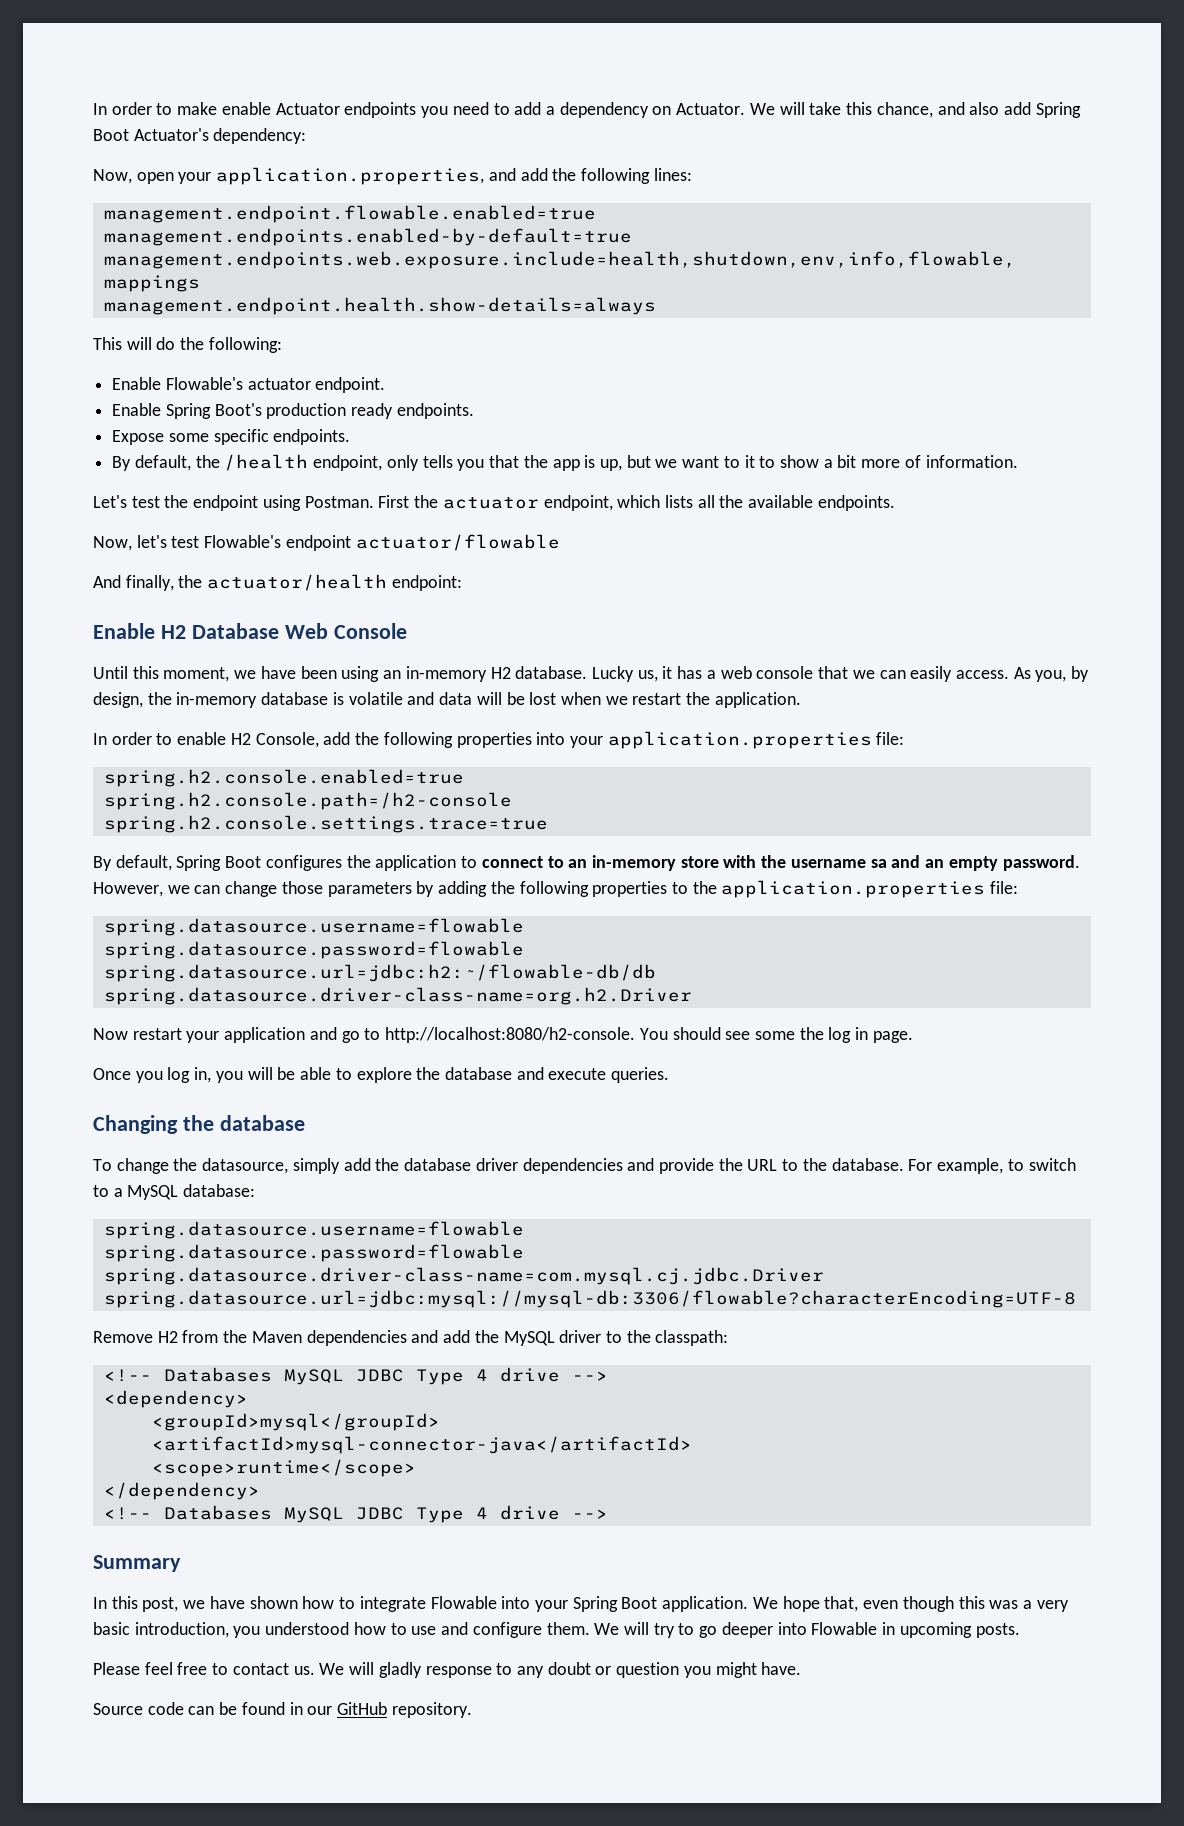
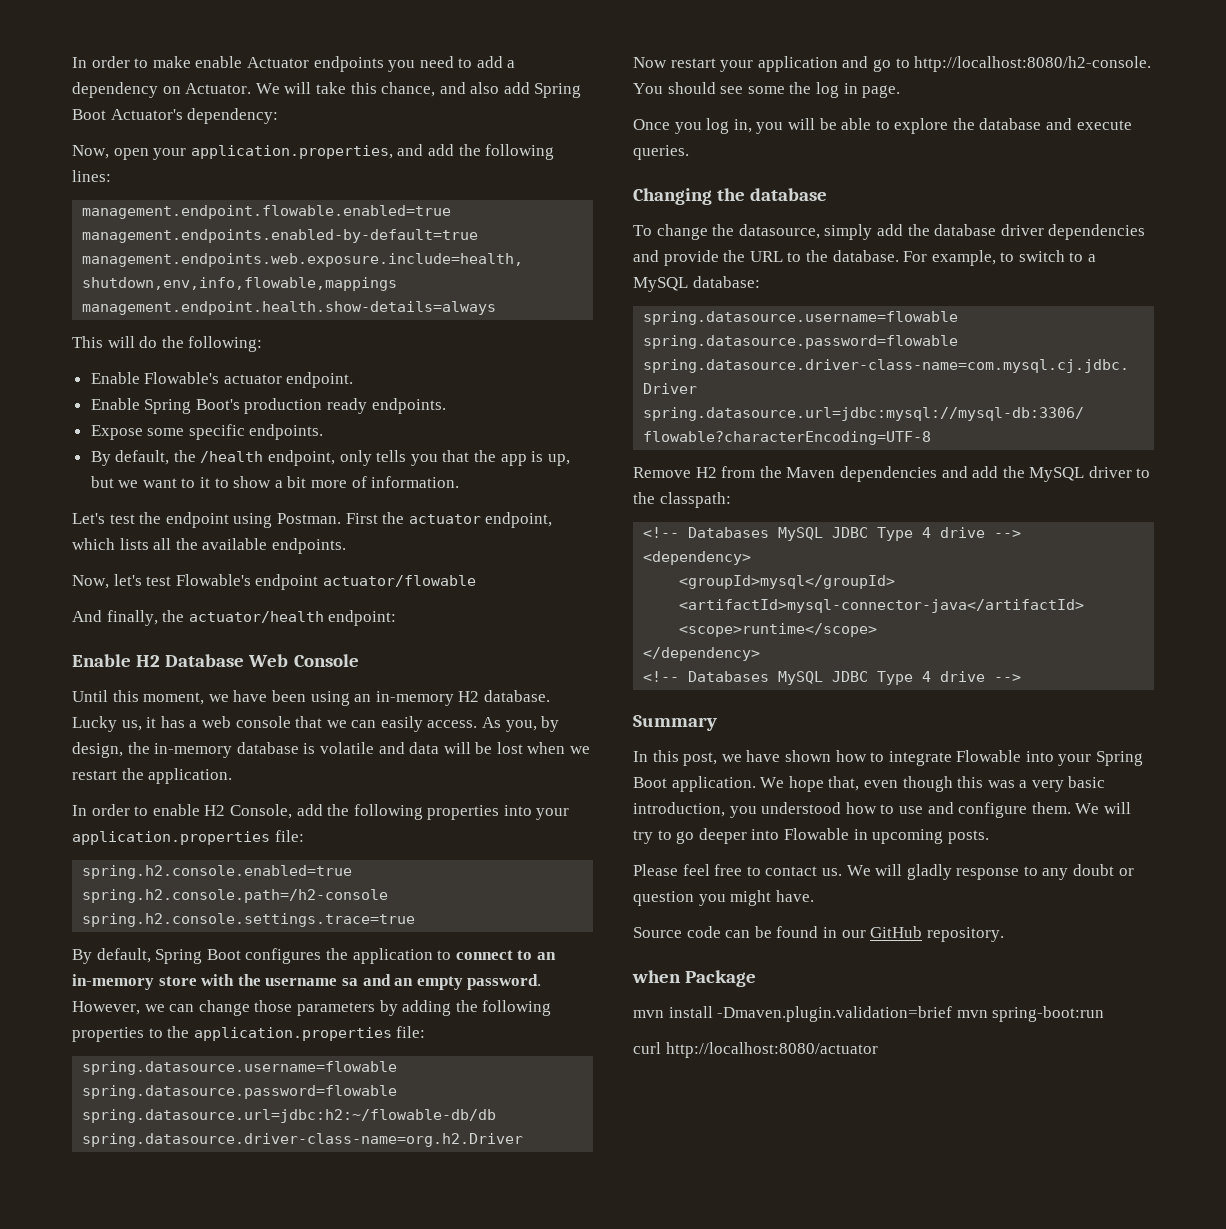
+ when Package
+ mvn install -Dmaven.plugin.validation=brief mvn spring-boot:run
+ curl http://localhost:8080/actuator

